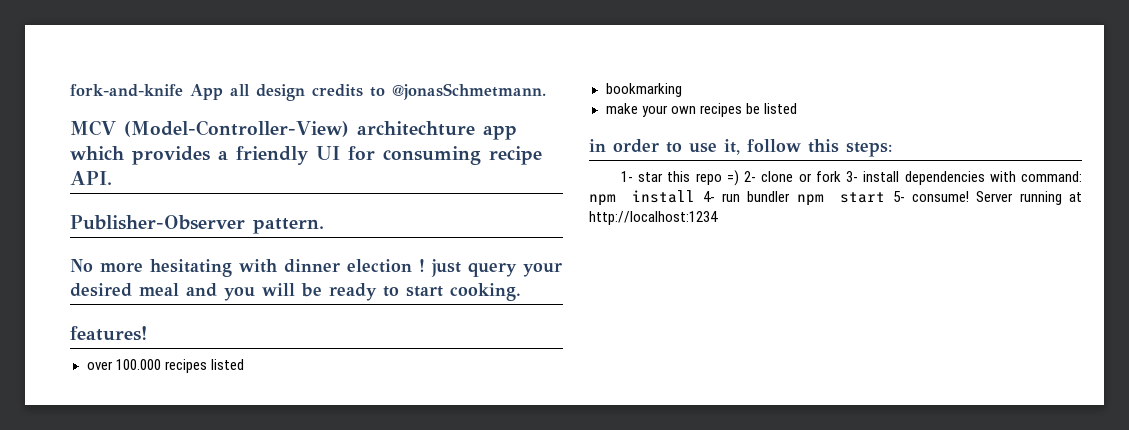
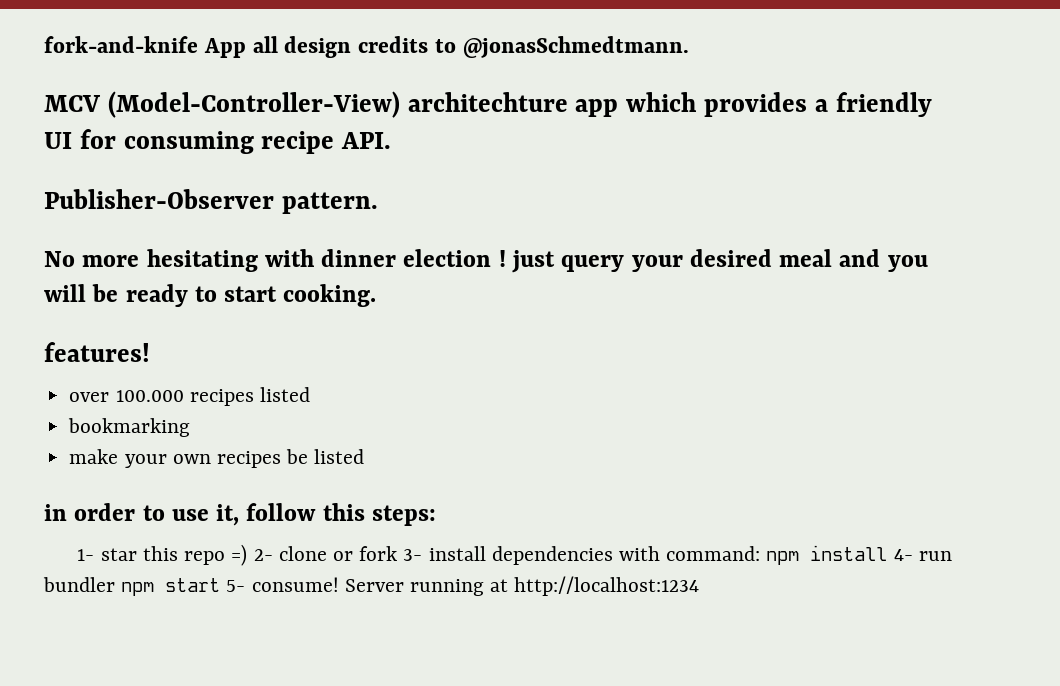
- fork-and-knife App all design credits to @jonasSchmetmann.
+ fork-and-knife App all design credits to @jonasSchmedtmann.

